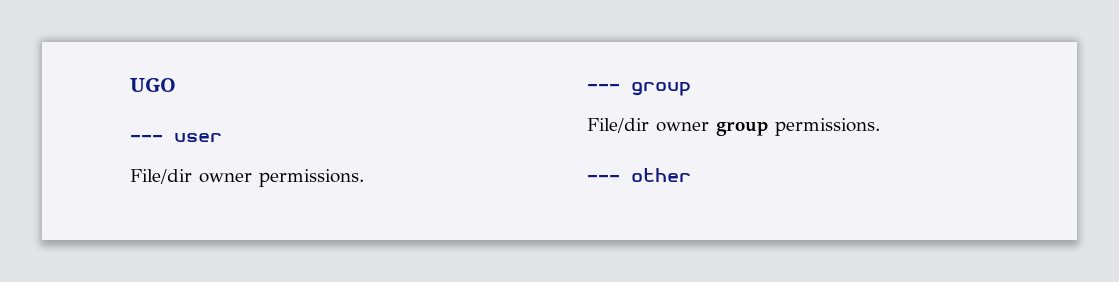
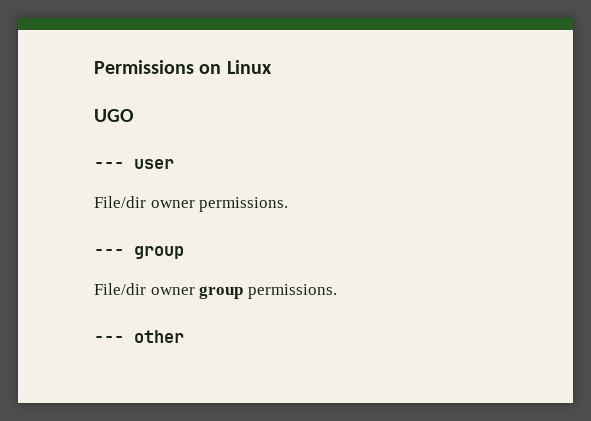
+ Permissions on Linux

